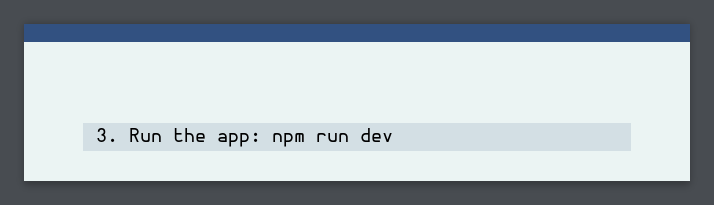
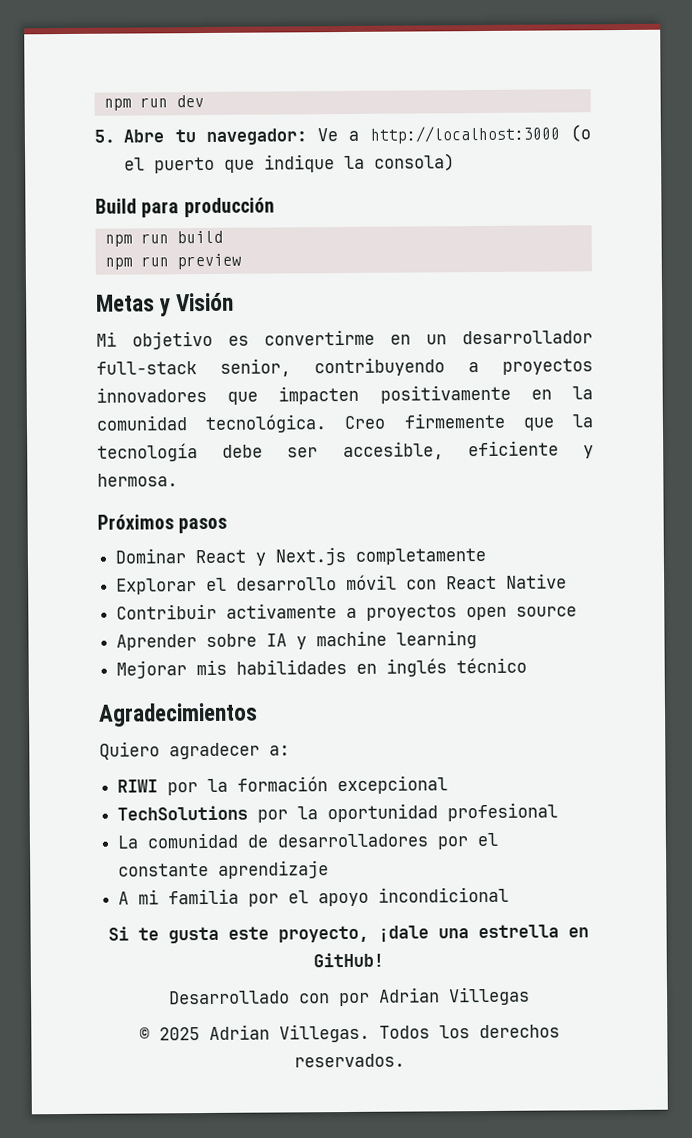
- 3. Run the app: npm run dev
+ npm run dev
+ 5. Abre tu navegador: Ve a http://localhost:3000 (o el puerto que indique la consola)
+ Build para producción
+ npm run build
+ npm run preview
+ Metas y Visión
+ Mi objetivo es convertirme en un desarrollador full-stack senior, contribuyendo a proyectos innovadores que impacten positivamente en la comunidad tecnológica. Creo firmemente que la tecnología debe ser accesible, eficiente y hermosa.
+ Próximos pasos
+ Dominar React y Next.js completamente
+ Explorar el desarrollo móvil con React Native
+ Contribuir activamente a proyectos open source
+ Aprender sobre IA y machine learning
+ Mejorar mis habilidades en inglés técnico
+ Agradecimientos
+ Quiero agradecer a:
+ RIWI por la formación excepcional
+ TechSolutions por la oportunidad profesional
+ La comunidad de desarrolladores por el constante aprendizaje
+ A mi familia por el apoyo incondicional
+ Si te gusta este proyecto, ¡dale una estrella en GitHub!
+ Desarrollado con por Adrian Villegas
+ © 2025 Adrian Villegas. Todos los derechos reservados.

